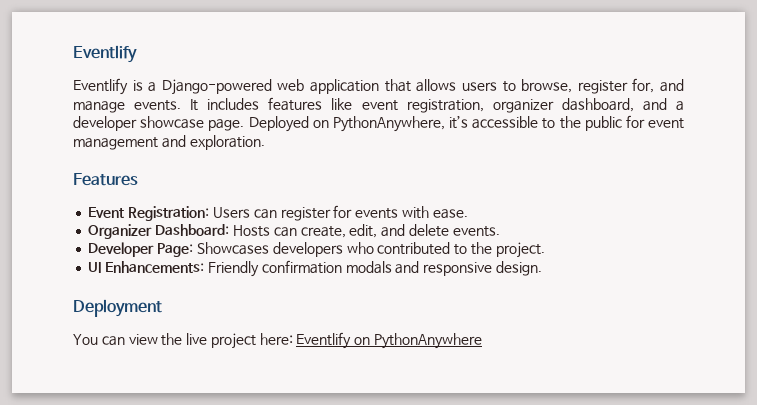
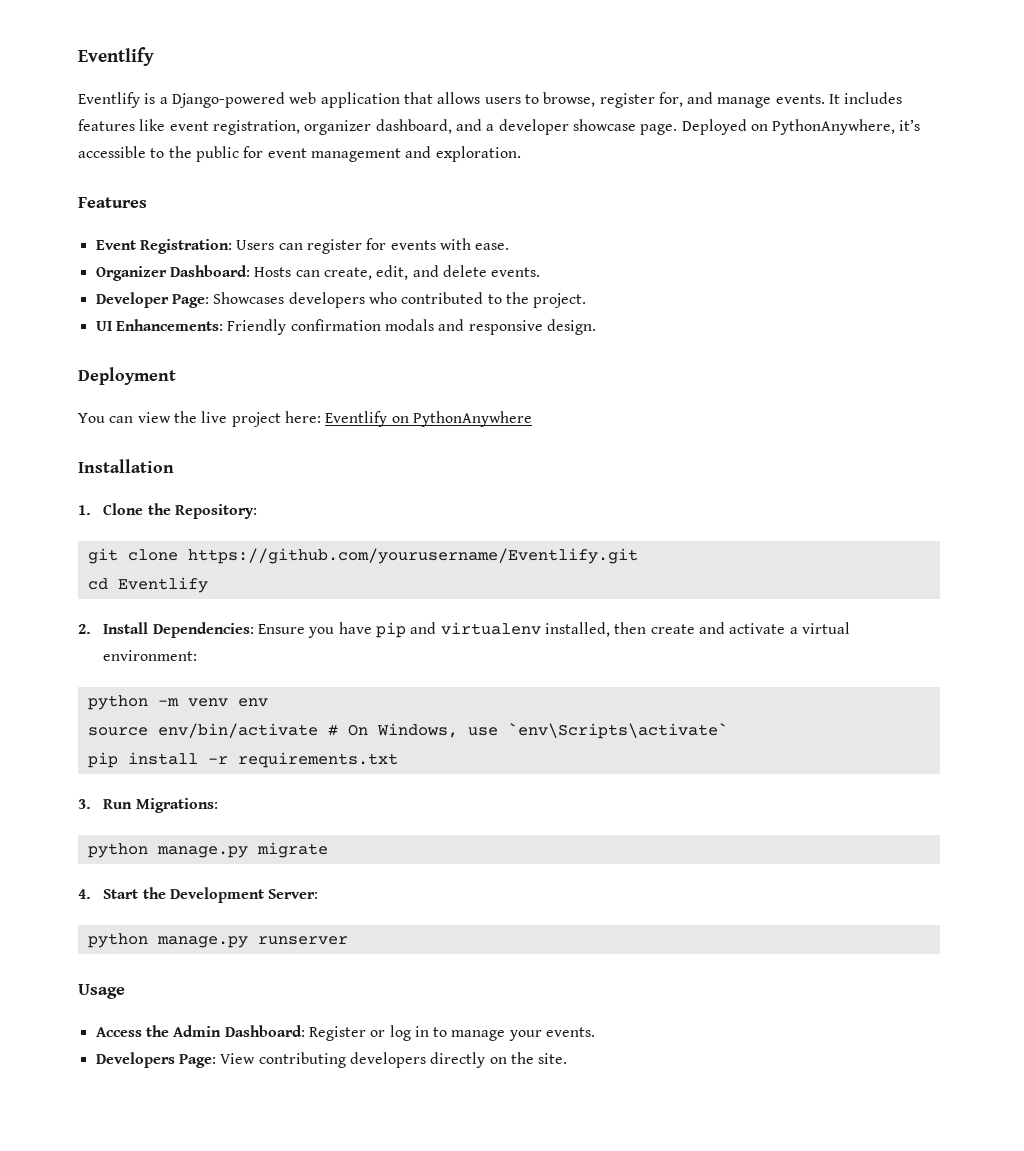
+ Installation
+ 1. Clone the Repository:
+ git clone https://github.com/yourusername/Eventlify.git
+ cd Eventlify
+ 2. Install Dependencies: Ensure you have pip and virtualenv installed, then create and activate a virtual environment:
+ python -m venv env
+ source env/bin/activate # On Windows, use `env\Scripts\activate`
+ pip install -r requirements.txt
+ 3. Run Migrations:
+ python manage.py migrate
+ 4. Start the Development Server:
+ python manage.py runserver
+ Usage
+ Access the Admin Dashboard: Register or log in to manage your events.
+ Developers Page: View contributing developers directly on the site.

